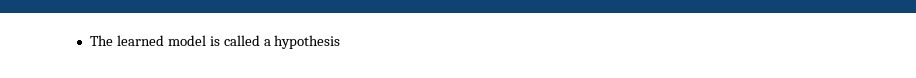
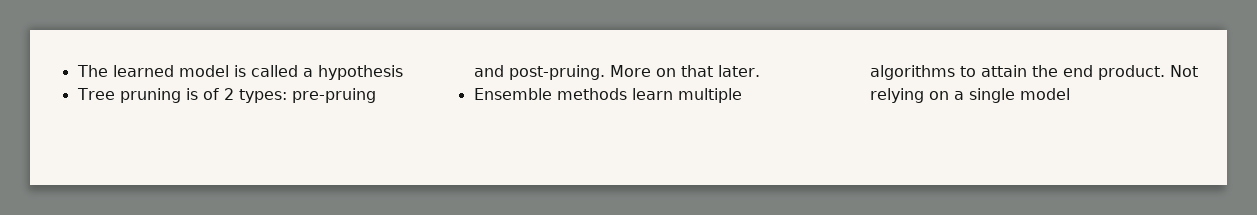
+ Tree pruning is of 2 types: pre-pruing and post-pruing. More on that later.
+ Ensemble methods learn multiple algorithms to attain the end product. Not relying on a single model

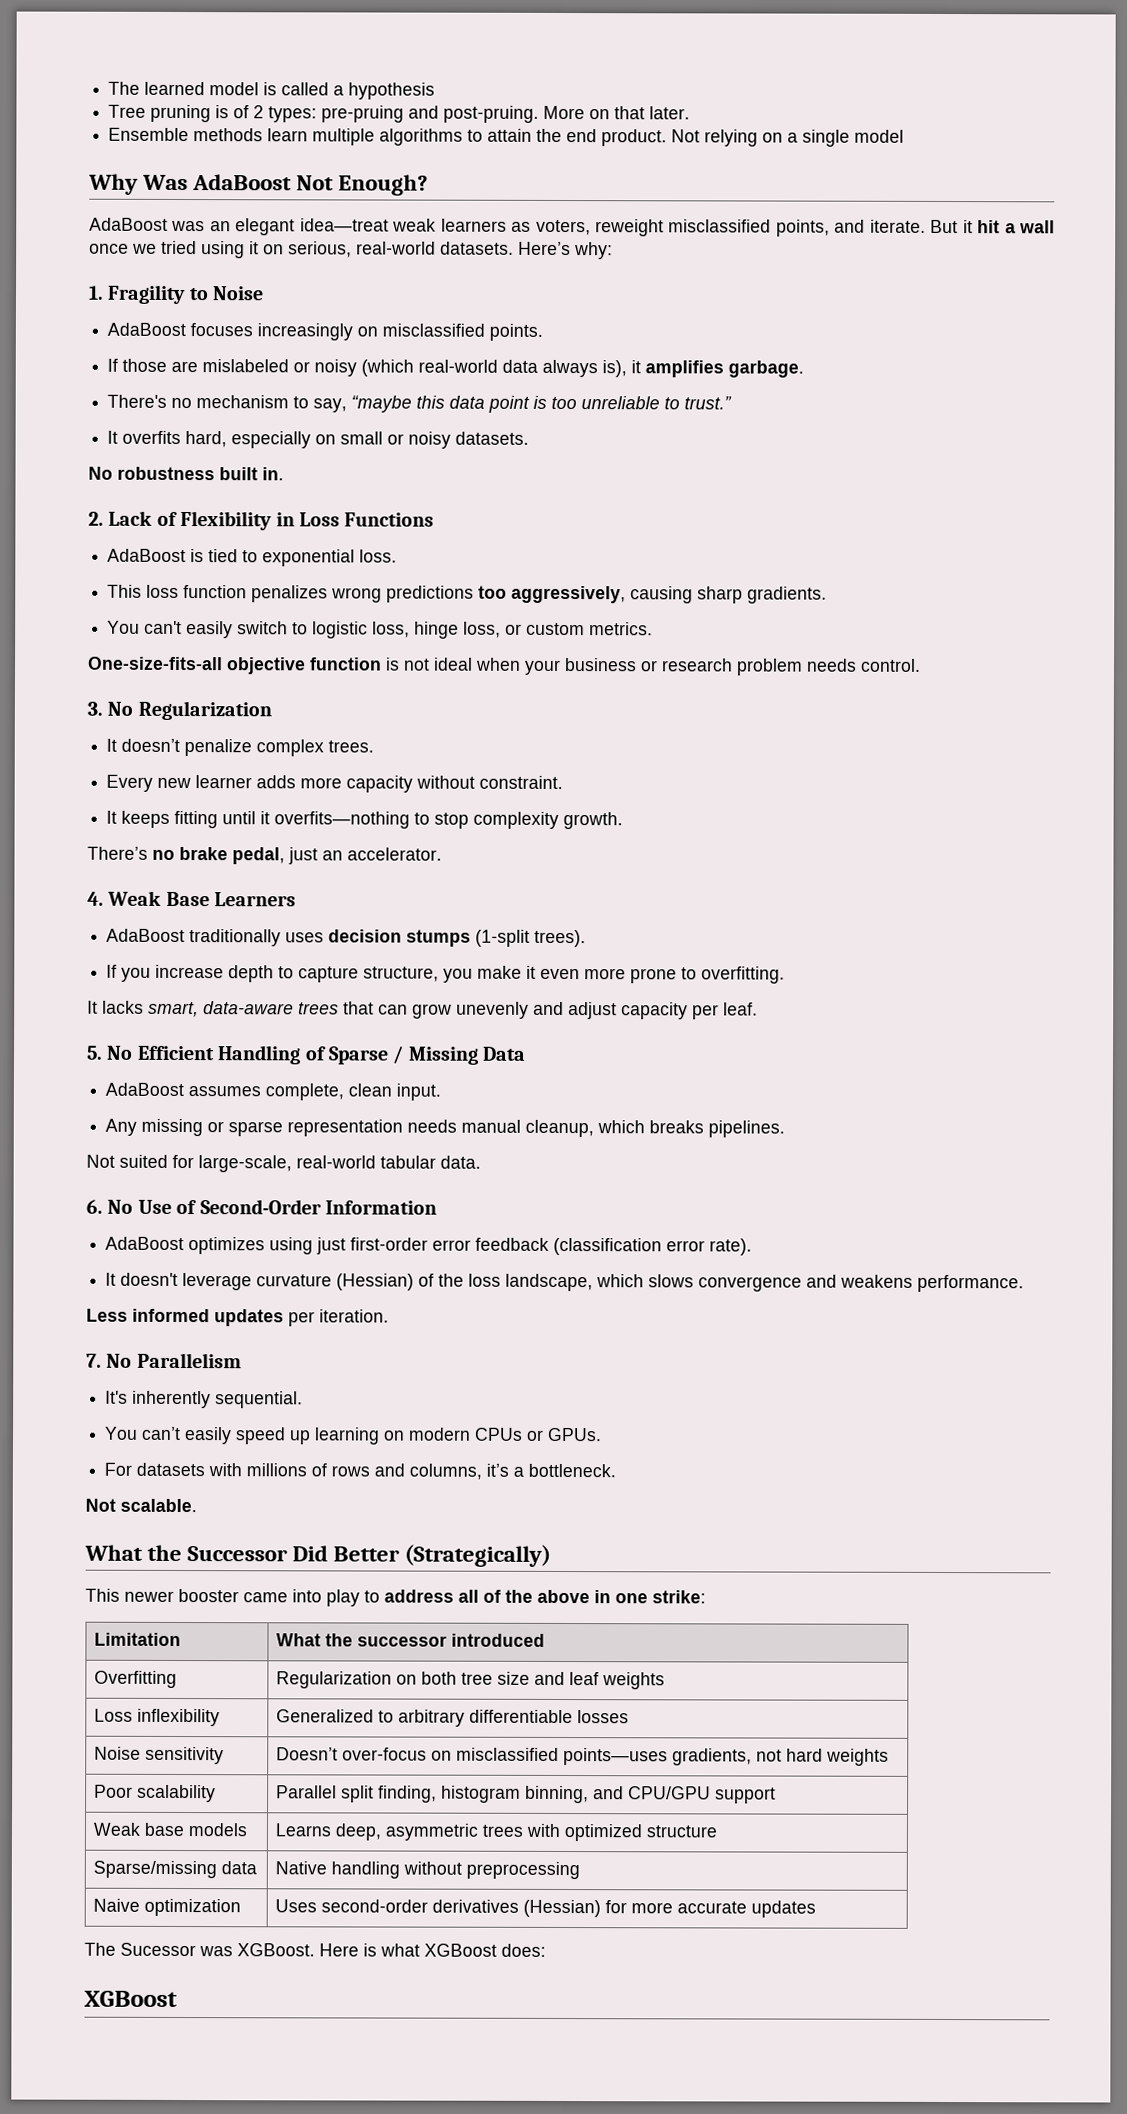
+ Why Was AdaBoost Not Enough?
+ AdaBoost was an elegant idea—treat weak learners as voters, reweight misclassified points, and iterate. But it hit a wall once we tried using it on serious, real-world datasets. Here’s why:
+ 1. Fragility to Noise
+ AdaBoost focuses increasingly on misclassified points.
+ If those are mislabeled or noisy (which real-world data always is), it amplifies garbage.
+ There's no mechanism to say, “maybe this data point is too unreliable to trust.”
+ It overfits hard, especially on small or noisy datasets.
+ No robustness built in.
+ 2. Lack of Flexibility in Loss Functions
+ AdaBoost is tied to exponential loss.
+ This loss function penalizes wrong predictions too aggressively, causing sharp gradients.
+ You can't easily switch to logistic loss, hinge loss, or custom metrics.
+ One-size-fits-all objective function is not ideal when your business or research problem needs control.
+ 3. No Regularization
+ It doesn’t penalize complex trees.
+ Every new learner adds more capacity without constraint.
+ It keeps fitting until it overfits—nothing to stop complexity growth.
+ There’s no brake pedal, just an accelerator.
+ 4. Weak Base Learners
+ AdaBoost traditionally uses decision stumps (1-split trees).
+ If you increase depth to capture structure, you make it even more prone to overfitting.
+ It lacks smart, data-aware trees that can grow unevenly and adjust capacity per leaf.
+ 5. No Efficient Handling of Sparse / Missing Data
+ AdaBoost assumes complete, clean input.
+ Any missing or sparse representation needs manual cleanup, which breaks pipelines.
+ Not suited for large-scale, real-world tabular data.
+ 6. No Use of Second-Order Information
+ AdaBoost optimizes using just first-order error feedback (classification error rate).
+ It doesn't leverage curvature (Hessian) of the loss landscape, which slows convergence and weakens performance.
+ Less informed updates per iteration.
+ 7. No Parallelism
+ It's inherently sequential.
+ You can’t easily speed up learning on modern CPUs or GPUs.
+ For datasets with millions of rows and columns, it’s a bottleneck.
+ Not scalable.
+ What the Successor Did Better (Strategically)
+ This newer booster came into play to address all of the above in one strike:
+ Limitation | What the successor introduced
+ Overfitting | Regularization on both tree size and leaf weights
+ Loss inflexibility | Generalized to arbitrary differentiable losses
+ Noise sensitivity | Doesn’t over-focus on misclassified points—uses gradients, not hard weights
+ Poor scalability | Parallel split finding, histogram binning, and CPU/GPU support
+ Weak base models | Learns deep, asymmetric trees with optimized structure
+ Sparse/missing data | Native handling without preprocessing
+ Naive optimization | Uses second-order derivatives (Hessian) for more accurate updates
+ The Sucessor was XGBoost. Here is what XGBoost does:
+ XGBoost

